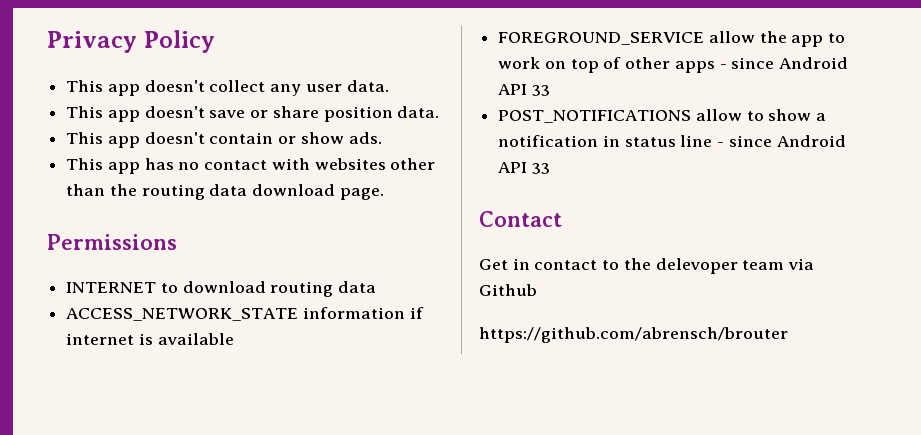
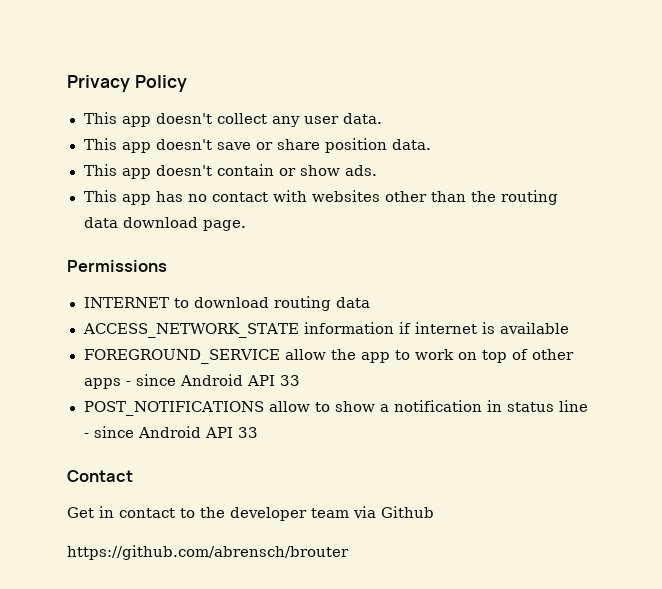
- Get in contact to the delevoper team via Github
+ Get in contact to the developer team via Github

